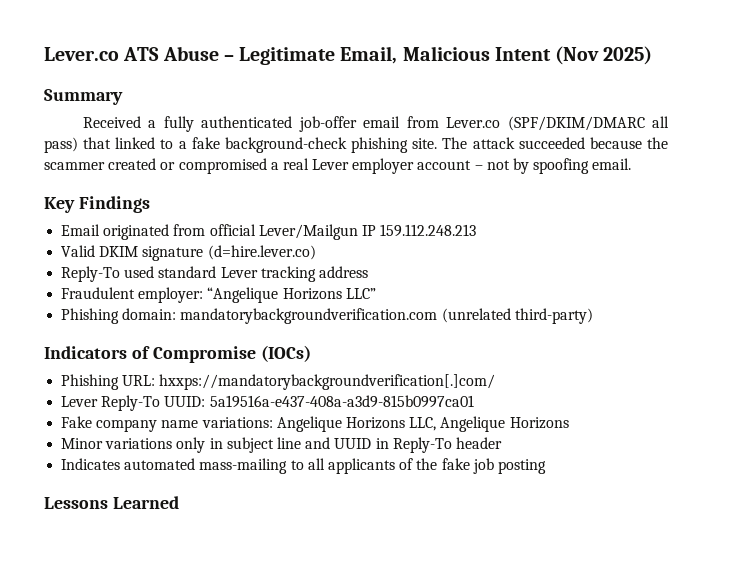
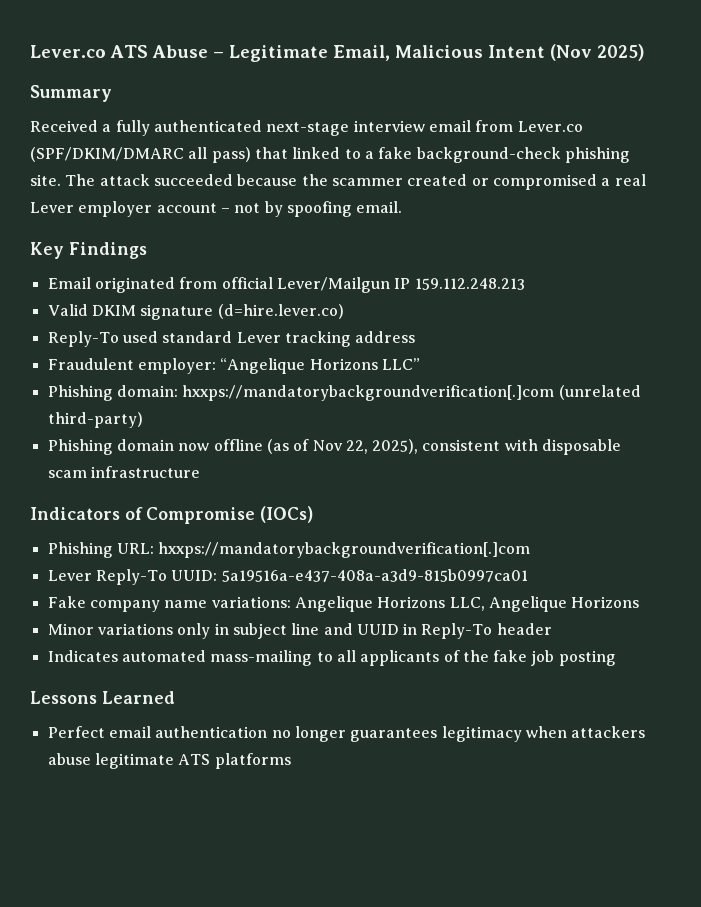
- Received a fully authenticated job-offer email from Lever.co (SPF/DKIM/DMARC all pass) that linked to a fake background-check phishing site.
+ Received a fully authenticated next-stage interview email from Lever.co (SPF/DKIM/DMARC all pass) that linked to a fake background-check phishing site.
- Phishing domain: mandatorybackgroundverification.com (unrelated third-party)
+ Phishing domain: hxxps://mandatorybackgroundverification[.]com (unrelated third-party)
+ Phishing domain now offline (as of Nov 22, 2025), consistent with disposable scam infrastructure
- Phishing URL: hxxps://mandatorybackgroundverification[.]com/
+ Phishing URL: hxxps://mandatorybackgroundverification[.]com
+ Perfect email authentication no longer guarantees legitimacy when attackers abuse legitimate ATS platforms

